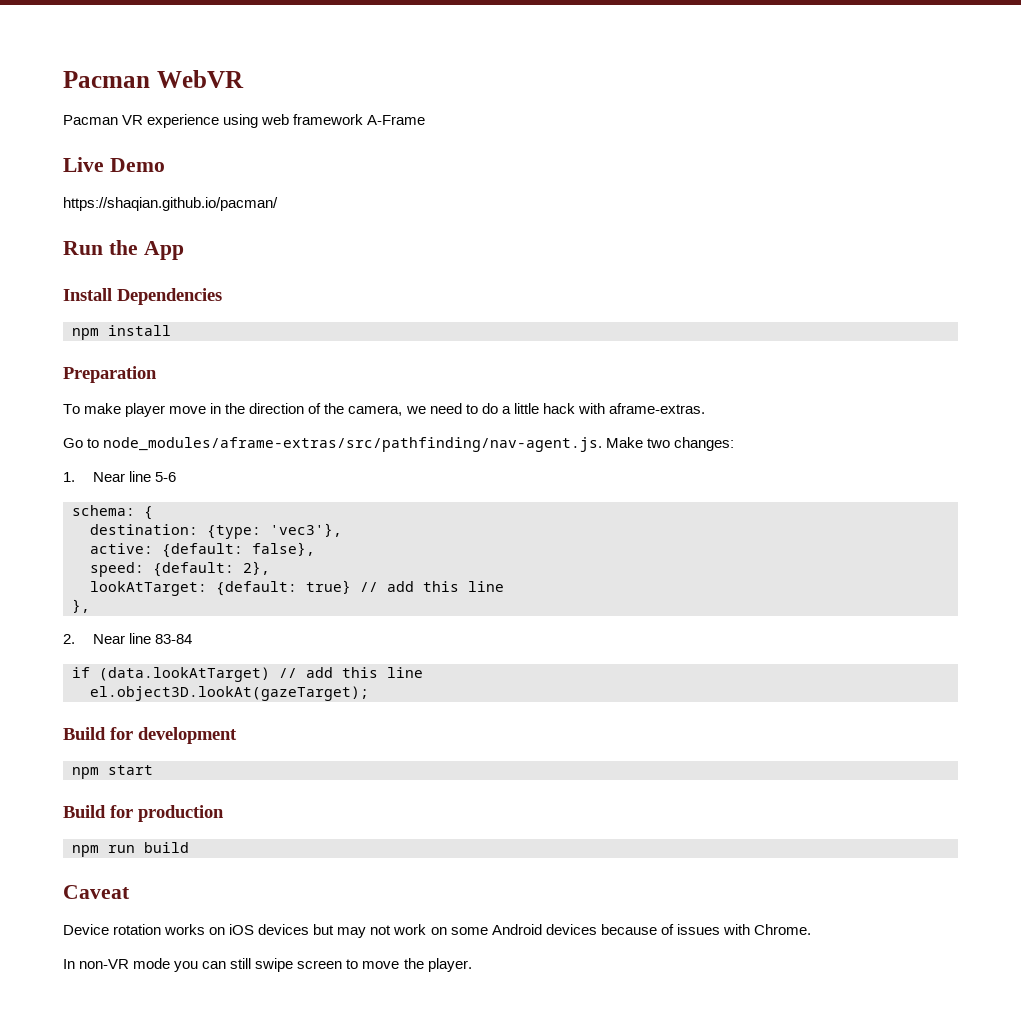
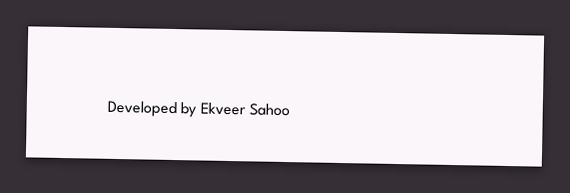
- Pacman WebVR
- Pacman VR experience using web framework A-Frame
- Live Demo
- https://shaqian.github.io/pacman/
- Run the App
- Install Dependencies
- npm install
- Preparation
- To make player move in the direction of the camera, we need to do a little hack with aframe-extras.
- Go to node_modules/aframe-extras/src/pathfinding/nav-agent.js. Make two changes:
- 1. Near line 5-6
- schema: {
- destination: {type: 'vec3'},
- active: {default: false},
- speed: {default: 2},
- lookAtTarget: {default: true} // add this line
- },
- 2. Near line 83-84
- if (data.lookAtTarget) // add this line
- el.object3D.lookAt(gazeTarget);
- Build for development
- npm start
- Build for production
- npm run build
- Caveat
- Device rotation works on iOS devices but may not work on some Android devices because of issues with Chrome.
- In non-VR mode you can still swipe screen to move the player.
+ Developed by Ekveer Sahoo

